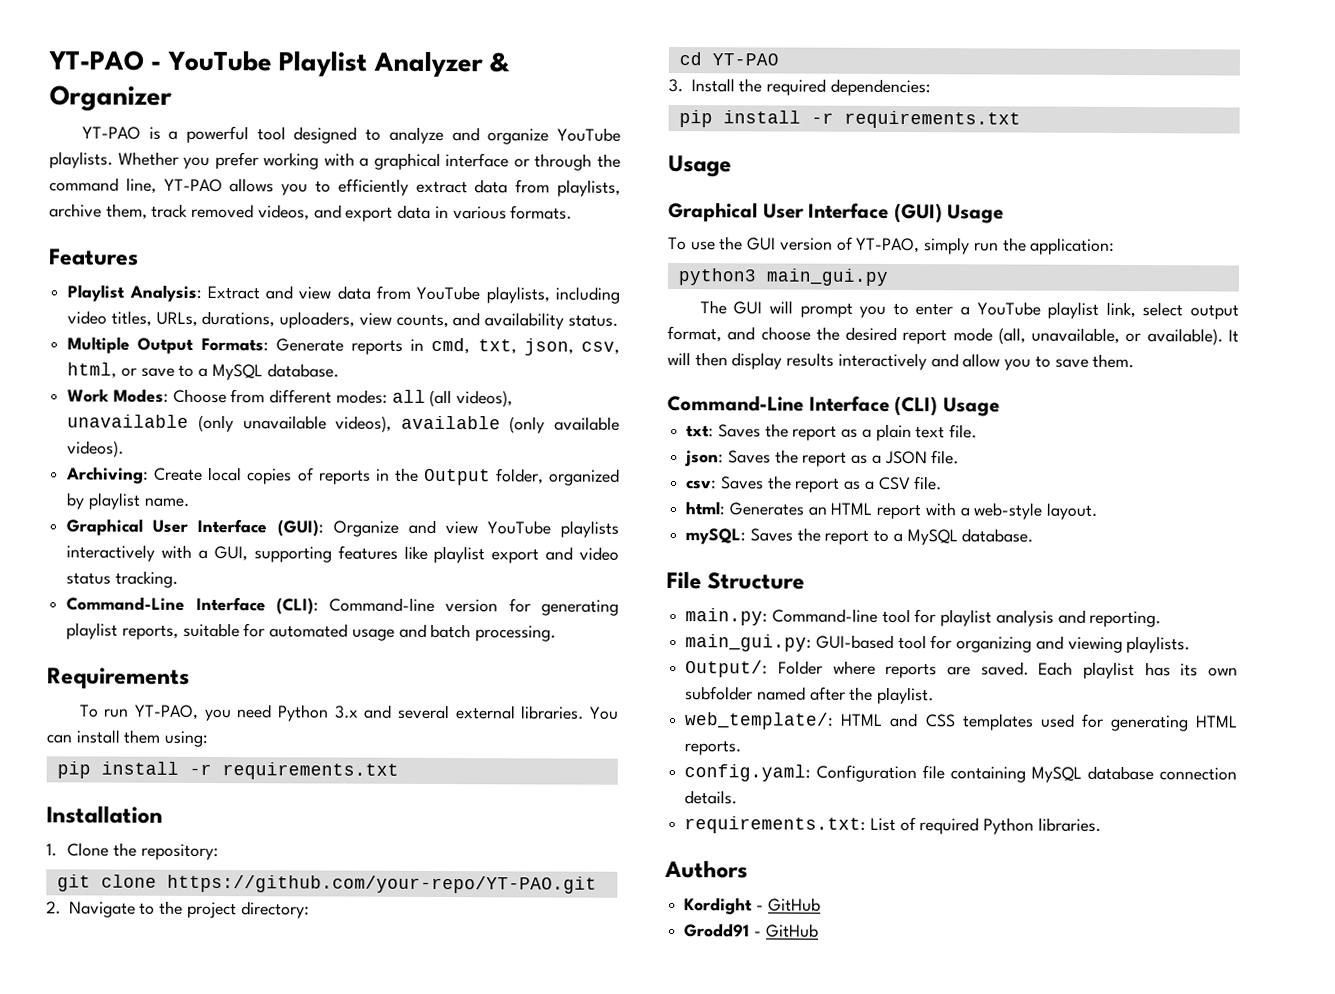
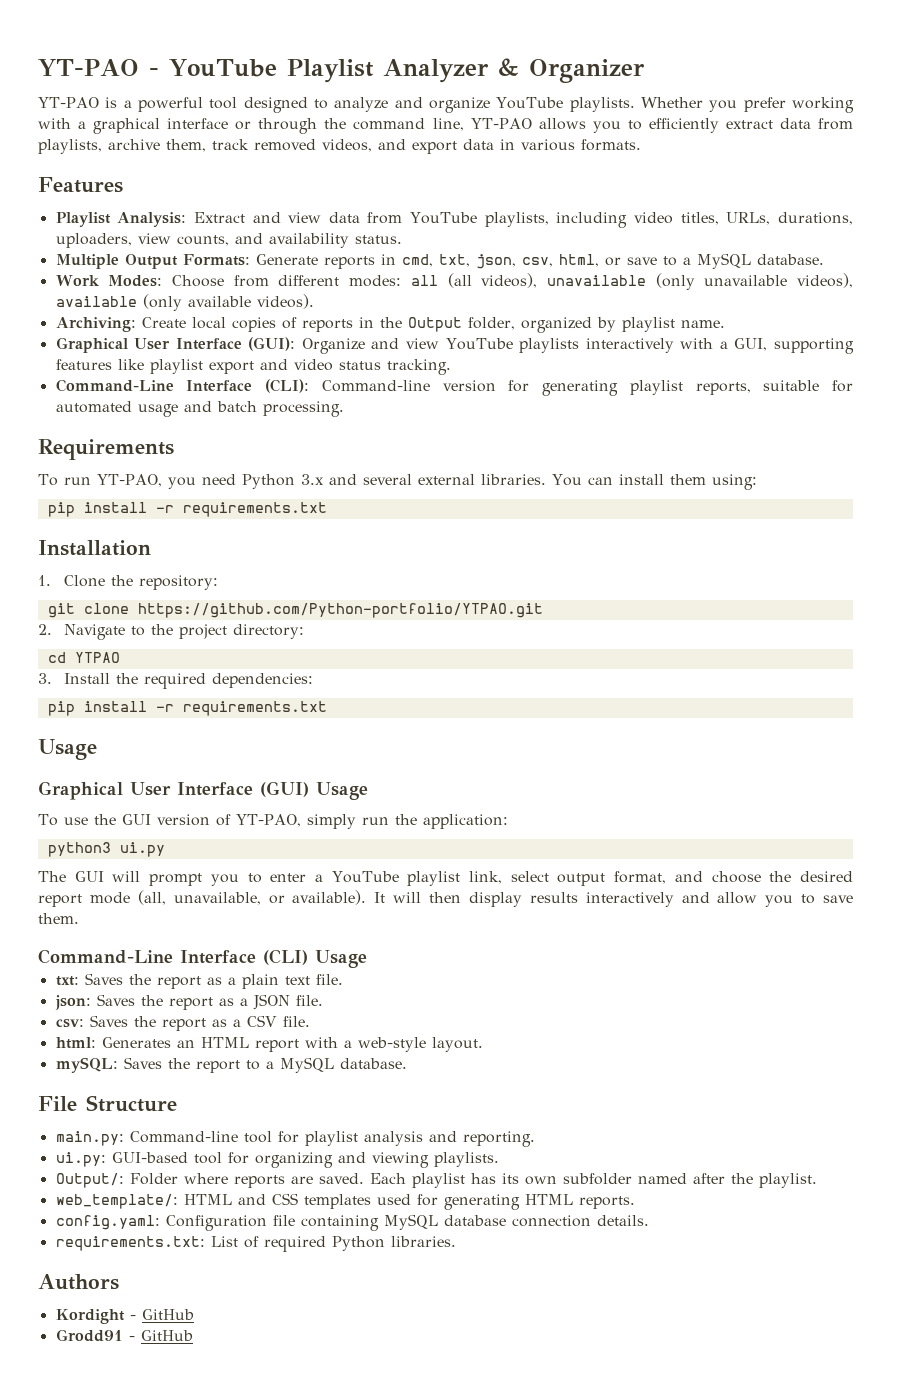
- git clone https://github.com/your-repo/YT-PAO.git
+ git clone https://github.com/Python-portfolio/YTPAO.git
- cd YT-PAO
+ cd YTPAO
- python3 main_gui.py
+ python3 ui.py
- main_gui.py: GUI-based tool for organizing and viewing playlists.
+ ui.py: GUI-based tool for organizing and viewing playlists.

